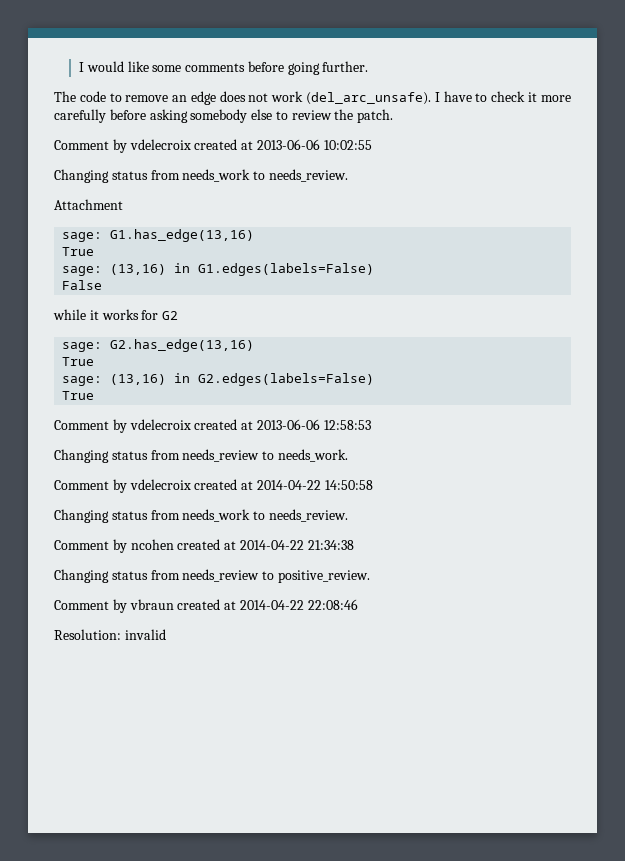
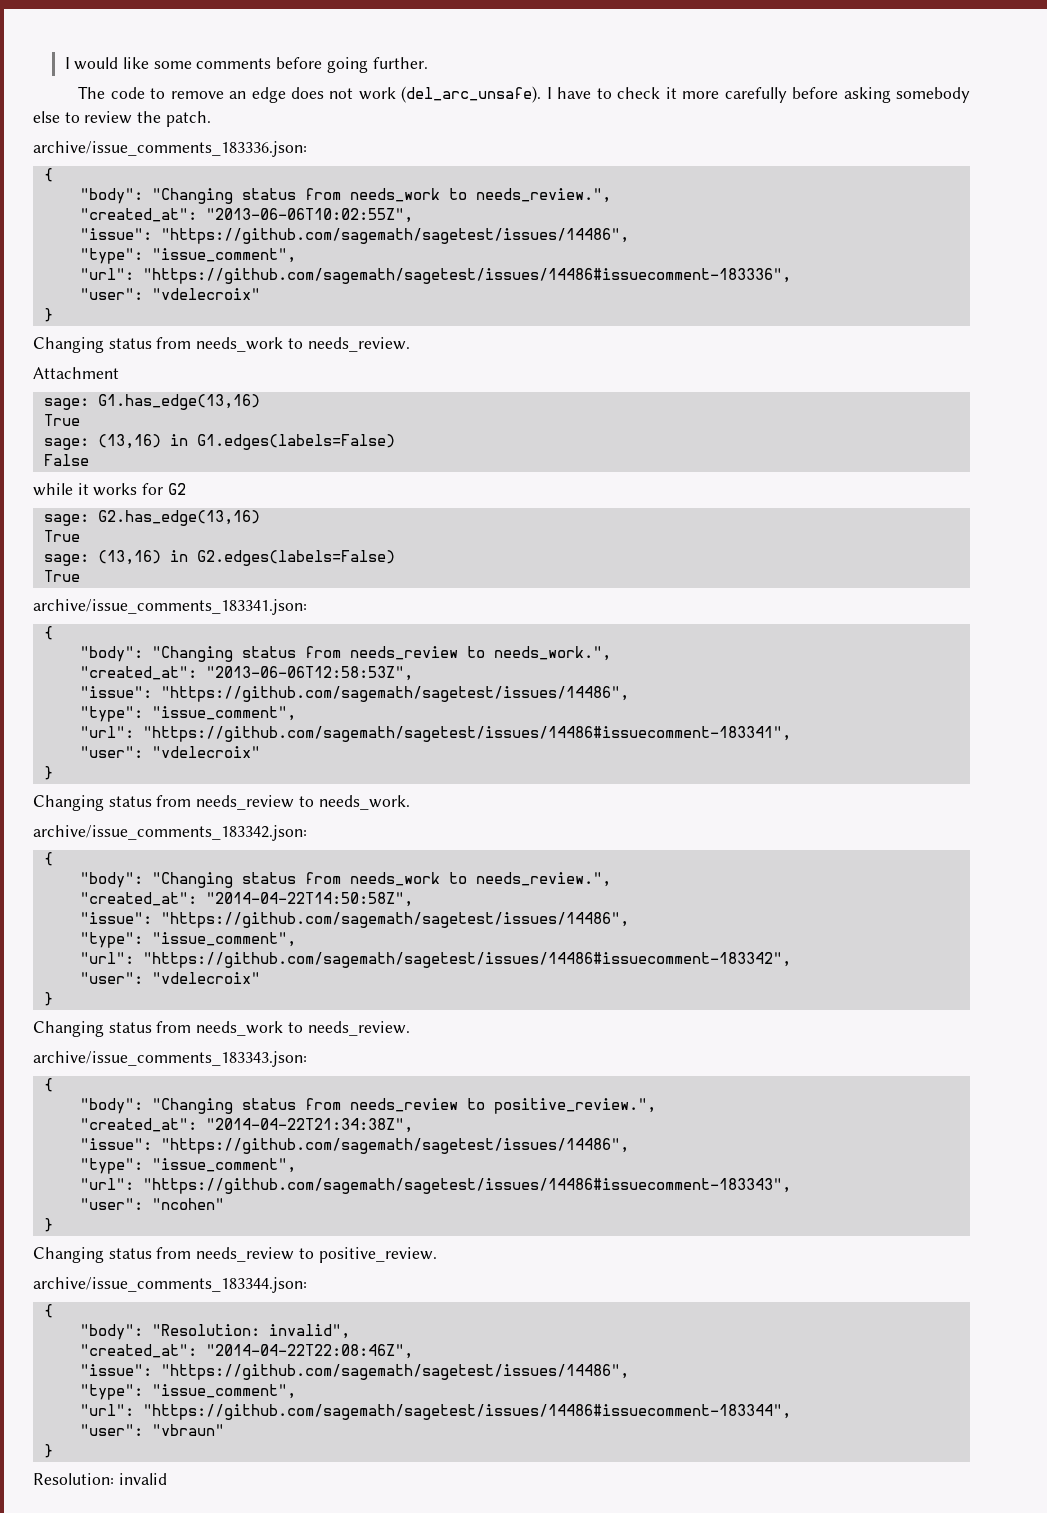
- Comment by vdelecroix created at 2013-06-06 10:02:55
+ archive/issue_comments_183336.json:
+ {
+ "body": "Changing status from needs_work to needs_review.",
+ "created_at": "2013-06-06T10:02:55Z",
+ "issue": "https://github.com/sagemath/sagetest/issues/14486",
+ "type": "issue_comment",
+ "url": "https://github.com/sagemath/sagetest/issues/14486#issuecomment-183336",
+ "user": "vdelecroix"
+ }
- Comment by vdelecroix created at 2013-06-06 12:58:53
+ archive/issue_comments_183341.json:
+ {
+ "body": "Changing status from needs_review to needs_work.",
+ "created_at": "2013-06-06T12:58:53Z",
+ "issue": "https://github.com/sagemath/sagetest/issues/14486",
+ "type": "issue_comment",
+ "url": "https://github.com/sagemath/sagetest/issues/14486#issuecomment-183341",
+ "user": "vdelecroix"
+ }
- Comment by vdelecroix created at 2014-04-22 14:50:58
+ archive/issue_comments_183342.json:
+ {
+ "body": "Changing status from needs_work to needs_review.",
+ "created_at": "2014-04-22T14:50:58Z",
+ "issue": "https://github.com/sagemath/sagetest/issues/14486",
+ "type": "issue_comment",
+ "url": "https://github.com/sagemath/sagetest/issues/14486#issuecomment-183342",
+ "user": "vdelecroix"
+ }
  Changing status from needs_work to needs_review.
- Comment by ncohen created at 2014-04-22 21:34:38
+ archive/issue_comments_183343.json:
+ {
+ "body": "Changing status from needs_review to positive_review.",
+ "created_at": "2014-04-22T21:34:38Z",
+ "issue": "https://github.com/sagemath/sagetest/issues/14486",
+ "type": "issue_comment",
+ "url": "https://github.com/sagemath/sagetest/issues/14486#issuecomment-183343",
+ "user": "ncohen"
+ }
- Comment by vbraun created at 2014-04-22 22:08:46
+ archive/issue_comments_183344.json:
+ {
+ "body": "Resolution: invalid",
+ "created_at": "2014-04-22T22:08:46Z",
+ "issue": "https://github.com/sagemath/sagetest/issues/14486",
+ "type": "issue_comment",
+ "url": "https://github.com/sagemath/sagetest/issues/14486#issuecomment-183344",
+ "user": "vbraun"
+ }

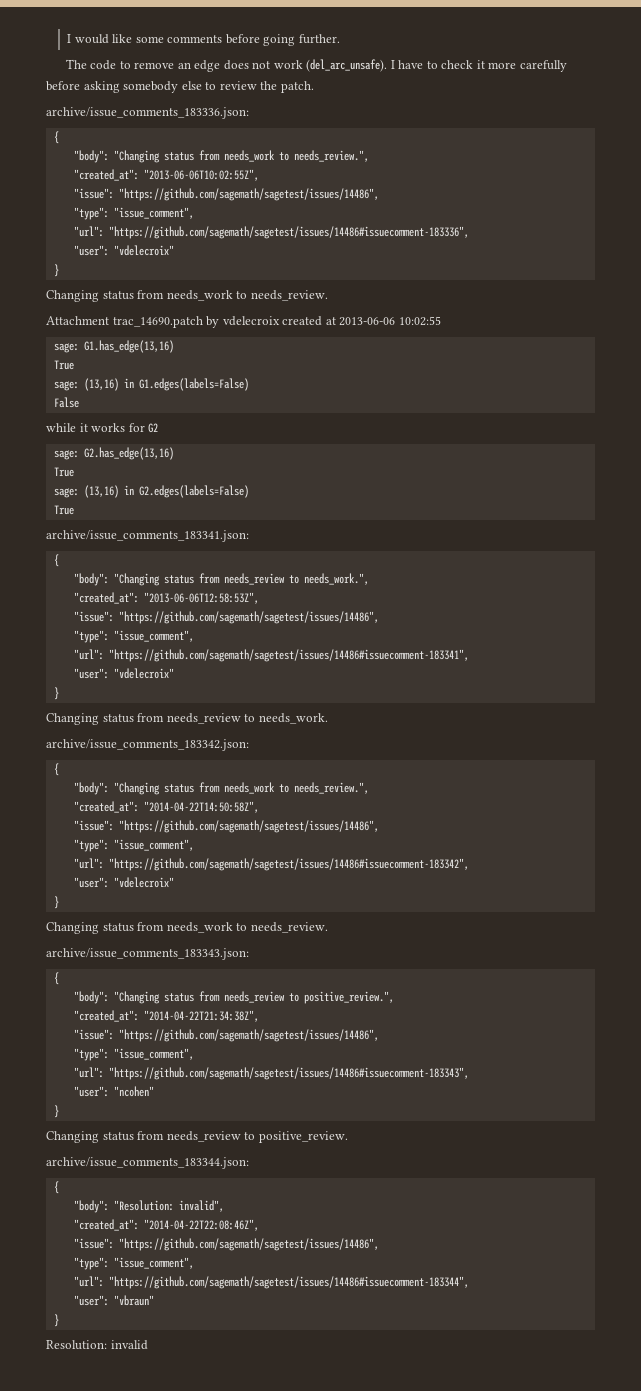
- Attachment
+ Attachment trac_14690.patch by vdelecroix created at 2013-06-06 10:02:55

